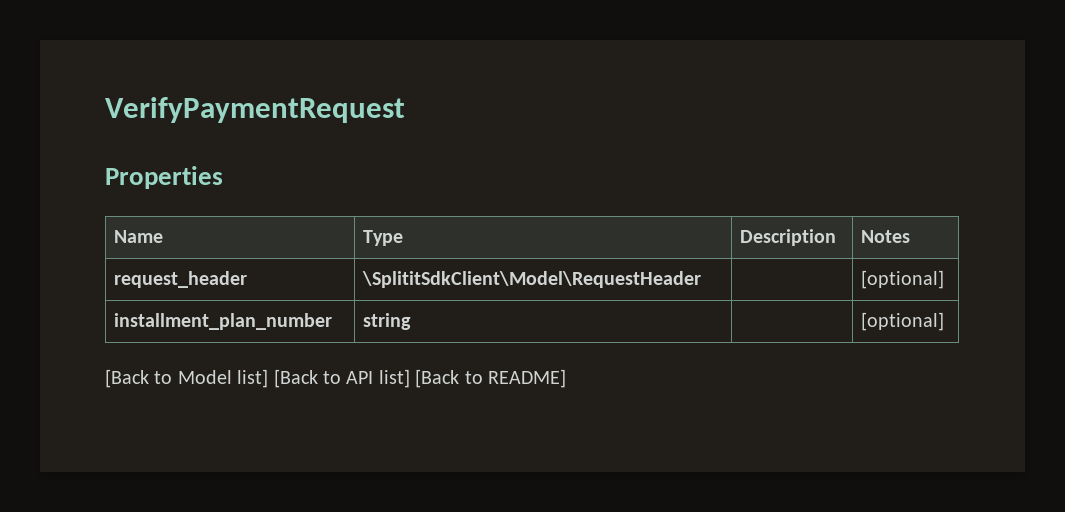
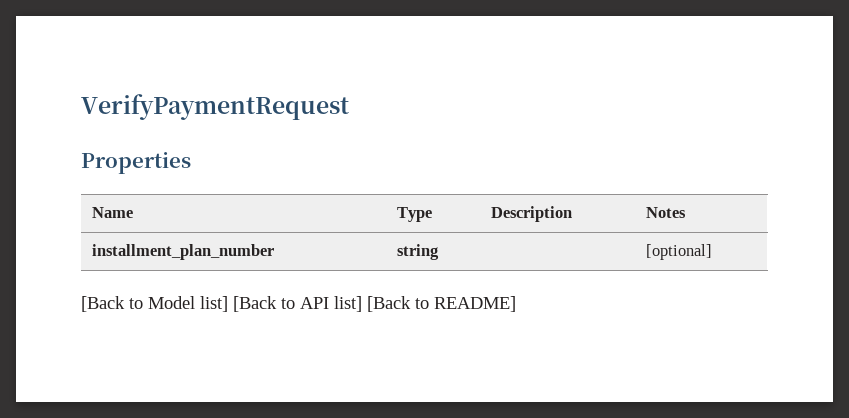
- request_header | \SplititSdkClient\Model\RequestHeader | | [optional]

